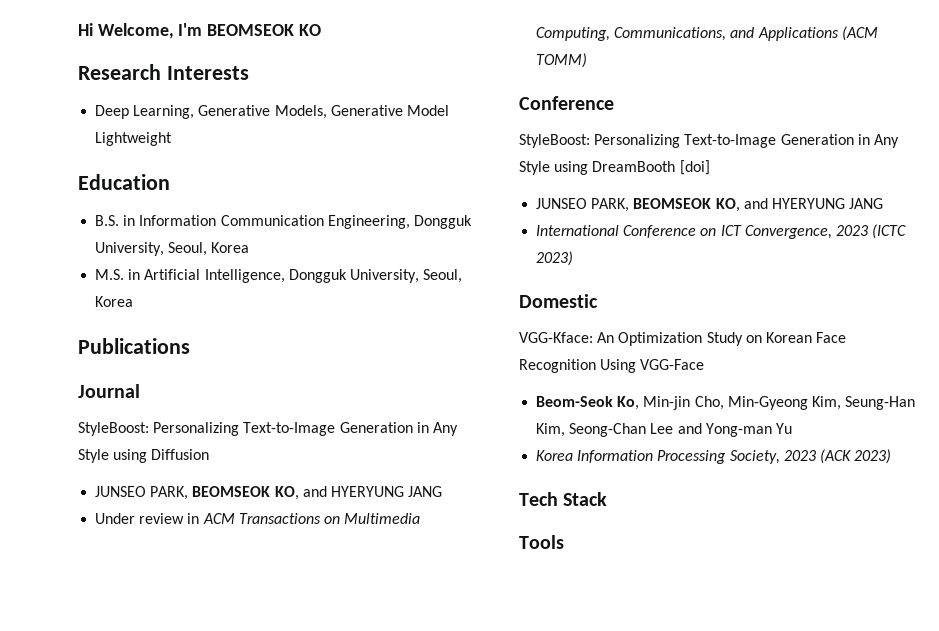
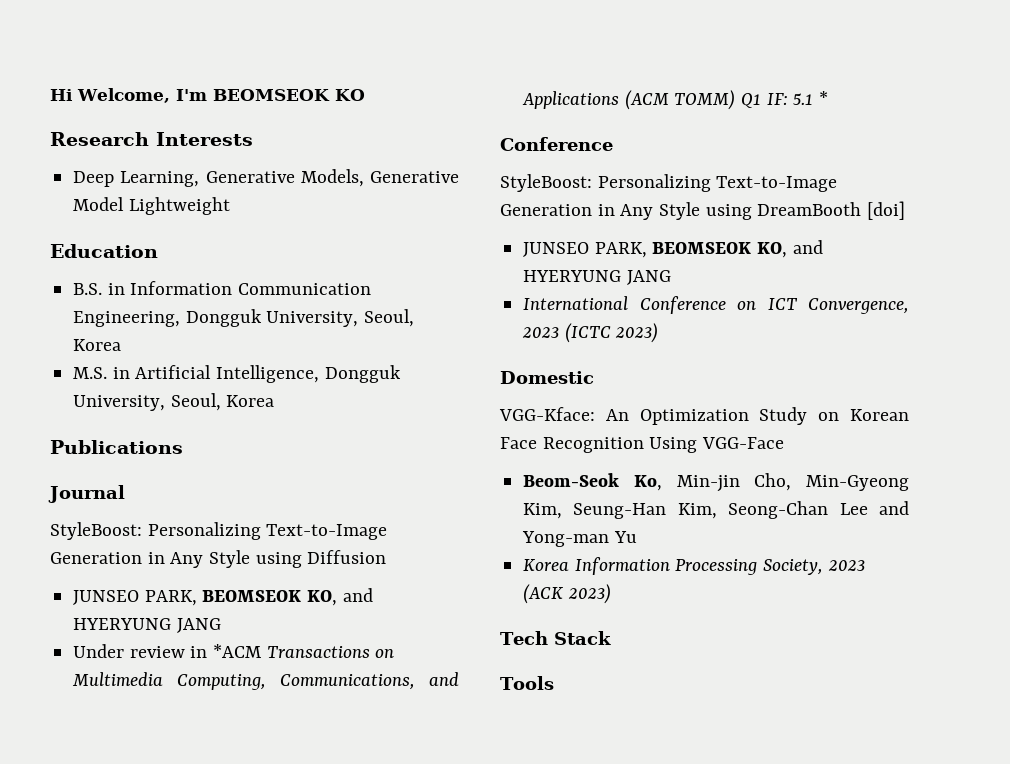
- Under review in ACM Transactions on Multimedia Computing, Communications, and Applications (ACM TOMM)
+ Under review in *ACM Transactions on Multimedia Computing, Communications, and Applications (ACM TOMM) Q1 IF: 5.1 *

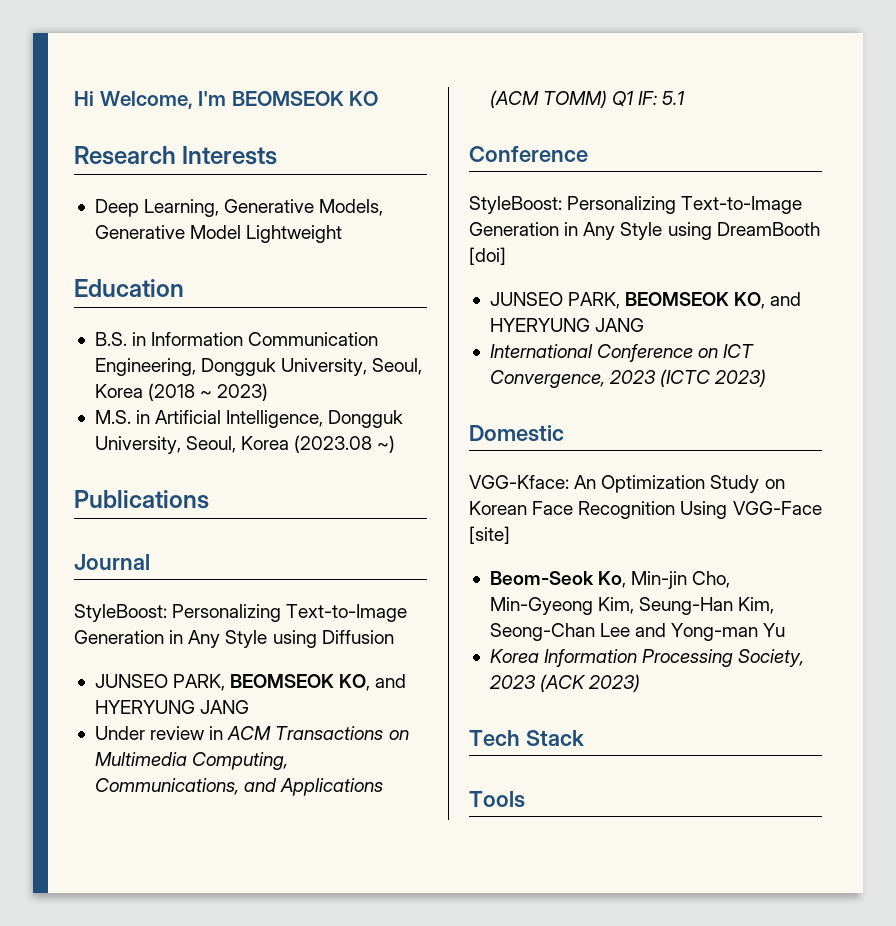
- B.S. in Information Communication Engineering, Dongguk University, Seoul, Korea
+ B.S. in Information Communication Engineering, Dongguk University, Seoul, Korea (2018 ~ 2023)
- M.S. in Artificial Intelligence, Dongguk University, Seoul, Korea
+ M.S. in Artificial Intelligence, Dongguk University, Seoul, Korea (2023.08 ~)
- Under review in *ACM Transactions on Multimedia Computing, Communications, and Applications (ACM TOMM) Q1 IF: 5.1 *
+ Under review in ACM Transactions on Multimedia Computing, Communications, and Applications (ACM TOMM) Q1 IF: 5.1
- VGG-Kface: An Optimization Study on Korean Face Recognition Using VGG-Face
+ VGG-Kface: An Optimization Study on Korean Face Recognition Using VGG-Face [site]

